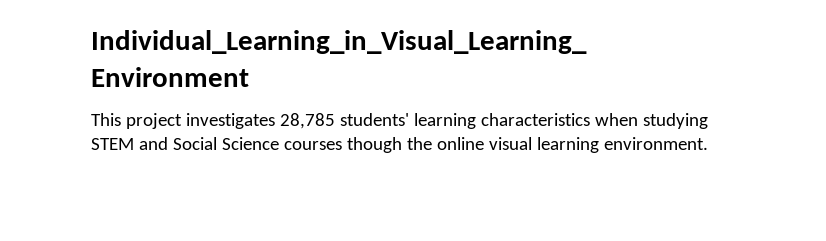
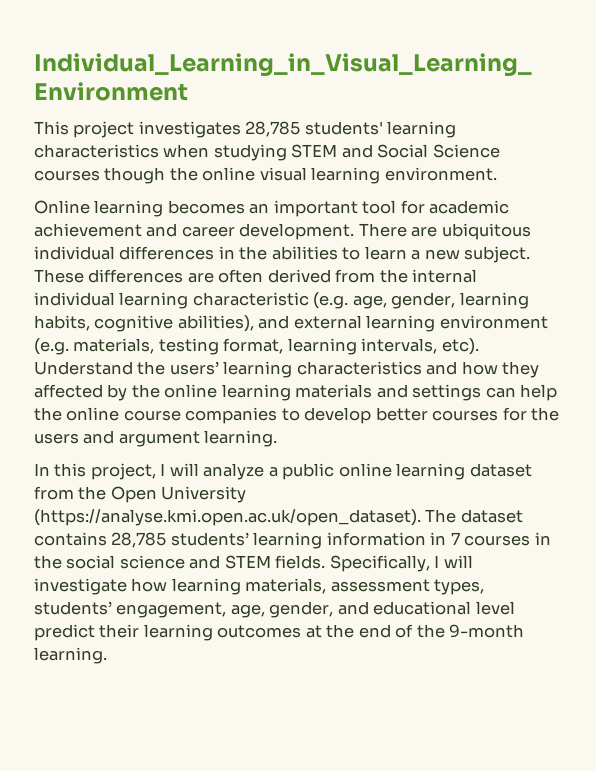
+ Online learning becomes an important tool for academic achievement and career development. There are ubiquitous individual differences in the abilities to learn a new subject. These differences are often derived from the internal individual learning characteristic (e.g. age, gender, learning habits, cognitive abilities), and external learning environment (e.g. materials, testing format, learning intervals, etc). Understand the users’ learning characteristics and how they affected by the online learning materials and settings can help the online course companies to develop better courses for the users and argument learning.
+ In this project, I will analyze a public online learning dataset from the Open University (https://analyse.kmi.open.ac.uk/open_dataset). The dataset contains 28,785 students’ learning information in 7 courses in the social science and STEM fields. Specifically, I will investigate how learning materials, assessment types, students’ engagement, age, gender, and educational level predict their learning outcomes at the end of the 9-month learning.

